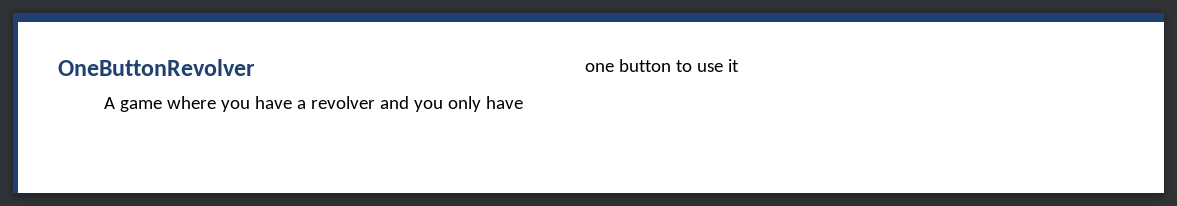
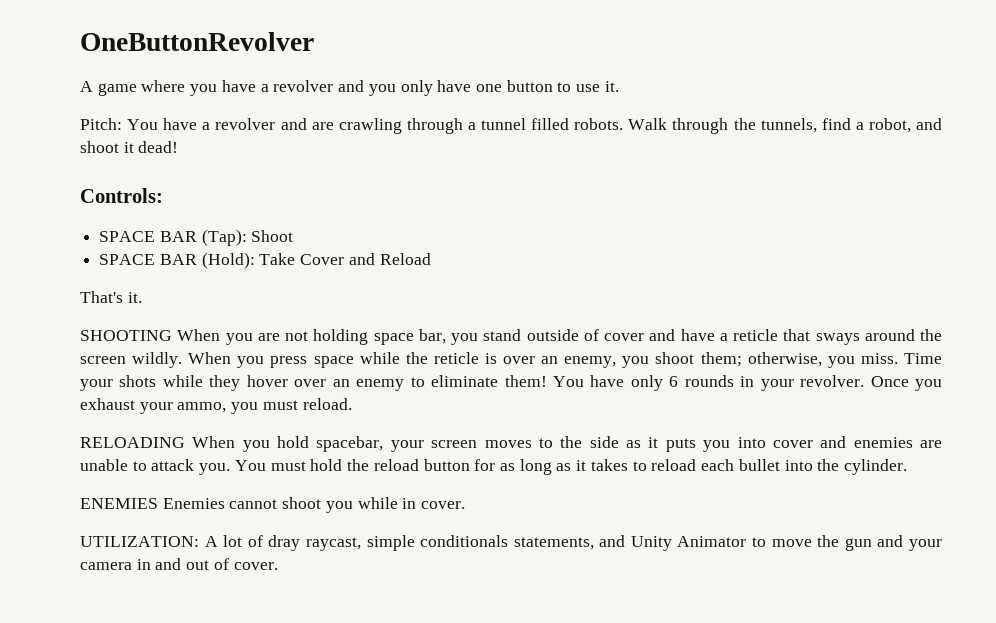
- A game where you have a revolver and you only have one button to use it
+ A game where you have a revolver and you only have one button to use it.
+ Pitch: You have a revolver and are crawling through a tunnel filled robots. Walk through the tunnels, find a robot, and shoot it dead!
+ Controls:
+ SPACE BAR (Tap): Shoot
+ SPACE BAR (Hold): Take Cover and Reload
+ That's it.
+ SHOOTING When you are not holding space bar, you stand outside of cover and have a reticle that sways around the screen wildly. When you press space while the reticle is over an enemy, you shoot them; otherwise, you miss. Time your shots while they hover over an enemy to eliminate them! You have only 6 rounds in your revolver. Once you exhaust your ammo, you must reload.
+ RELOADING When you hold spacebar, your screen moves to the side as it puts you into cover and enemies are unable to attack you. You must hold the reload button for as long as it takes to reload each bullet into the cylinder.
+ ENEMIES Enemies cannot shoot you while in cover.
+ UTILIZATION: A lot of dray raycast, simple conditionals statements, and Unity Animator to move the gun and your camera in and out of cover.

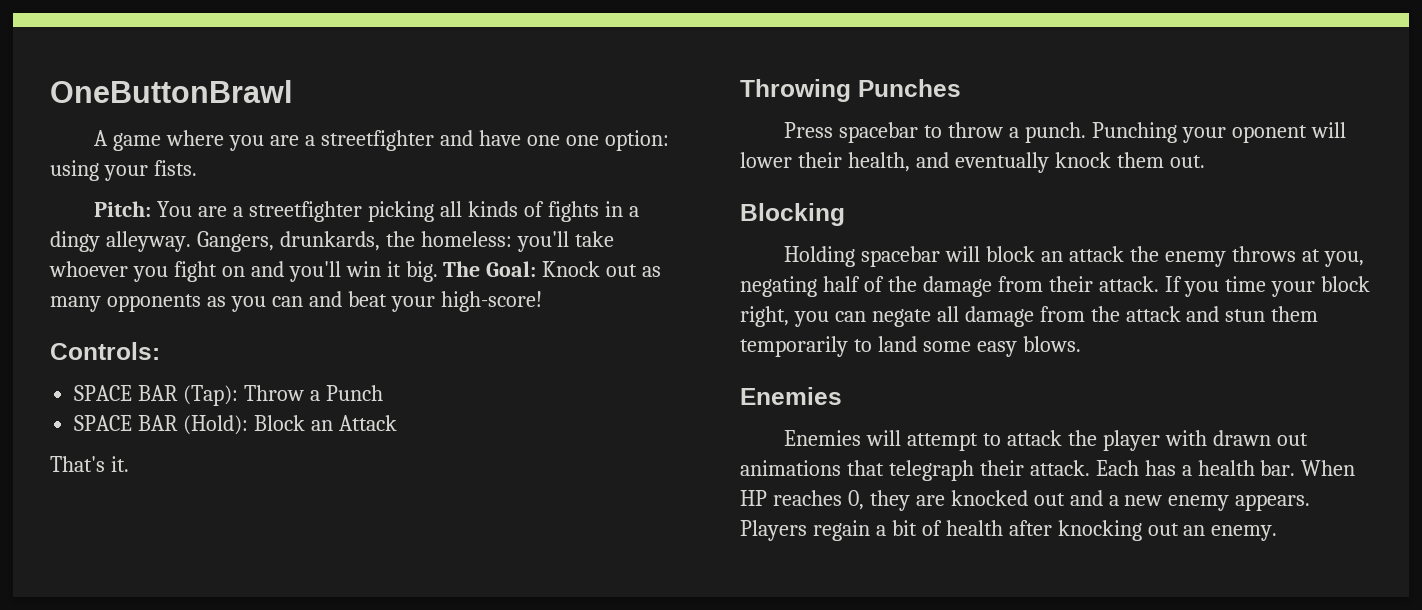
- OneButtonRevolver
+ OneButtonBrawl
- A game where you have a revolver and you only have one button to use it.
- Pitch: You have a revolver and are crawling through a tunnel filled robots. Walk through the tunnels, find a robot, and shoot it dead!
+ A game where you are a streetfighter and have one one option: using your fists.
+ Pitch: You are a streetfighter picking all kinds of fights in a dingy alleyway. Gangers, drunkards, the homeless: you'll take whoever you fight on and you'll win it big. The Goal: Knock out as many opponents as you can and beat your high-score!
- SPACE BAR (Tap): Shoot
+ SPACE BAR (Tap): Throw a Punch
- SPACE BAR (Hold): Take Cover and Reload
+ SPACE BAR (Hold): Block an Attack
  That's it.
- SHOOTING When you are not holding space bar, you stand outside of cover and have a reticle that sways around the screen wildly. When you press space while the reticle is over an enemy, you shoot them; otherwise, you miss. Time your shots while they hover over an enemy to eliminate them! You have only 6 rounds in your revolver. Once you exhaust your ammo, you must reload.
- RELOADING When you hold spacebar, your screen moves to the side as it puts you into cover and enemies are unable to attack you. You must hold the reload button for as long as it takes to reload each bullet into the cylinder.
- ENEMIES Enemies cannot shoot you while in cover.
- UTILIZATION: A lot of dray raycast, simple conditionals statements, and Unity Animator to move the gun and your camera in and out of cover.
+ Throwing Punches
+ Press spacebar to throw a punch. Punching your oponent will lower their health, and eventually knock them out.
+ Blocking
+ Holding spacebar will block an attack the enemy throws at you, negating half of the damage from their attack. If you time your block right, you can negate all damage from the attack and stun them temporarily to land some easy blows.
+ Enemies
+ Enemies will attempt to attack the player with drawn out animations that telegraph their attack. Each has a health bar. When HP reaches 0, they are knocked out and a new enemy appears. Players regain a bit of health after knocking out an enemy.

